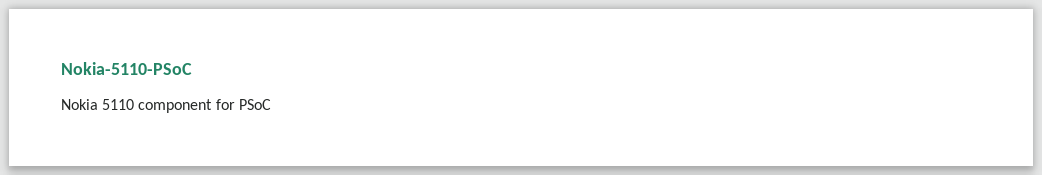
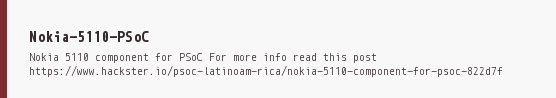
- Nokia 5110 component for PSoC
+ Nokia 5110 component for PSoC For more info read this post https://www.hackster.io/psoc-latinoam-rica/nokia-5110-component-for-psoc-822d7f

